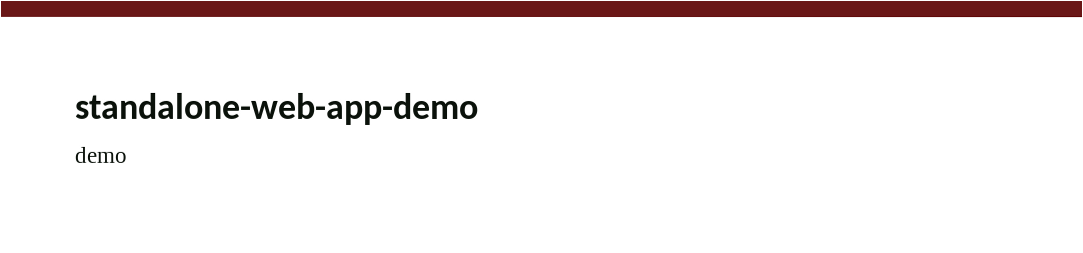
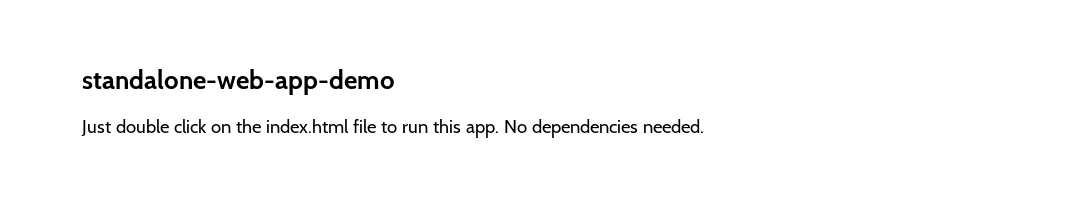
- demo
+ Just double click on the index.html file to run this app. No dependencies needed.

